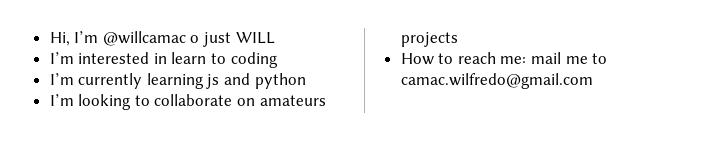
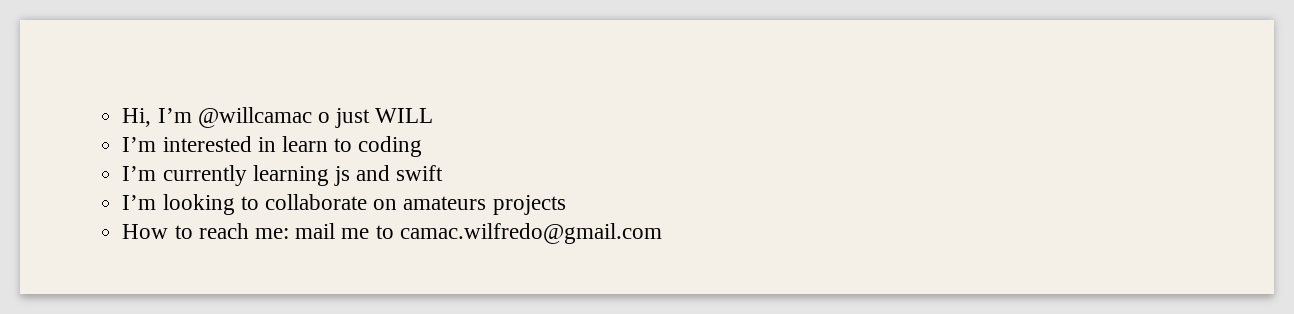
- I’m currently learning js and python
+ I’m currently learning js and swift

